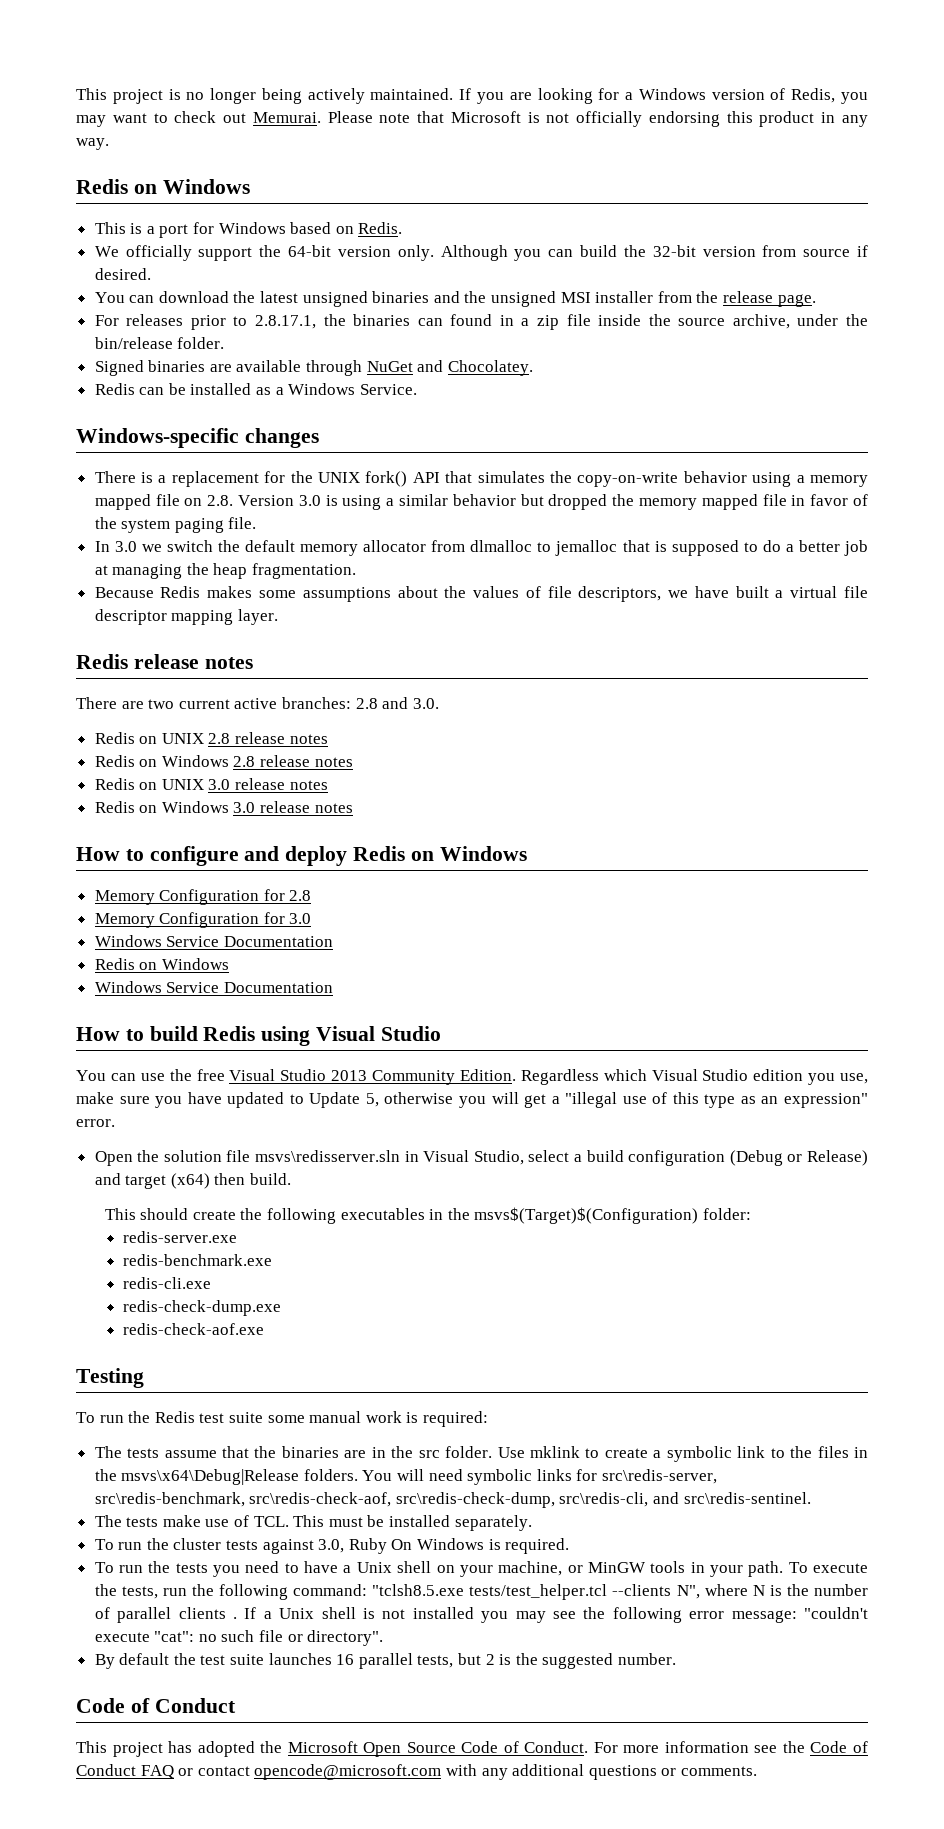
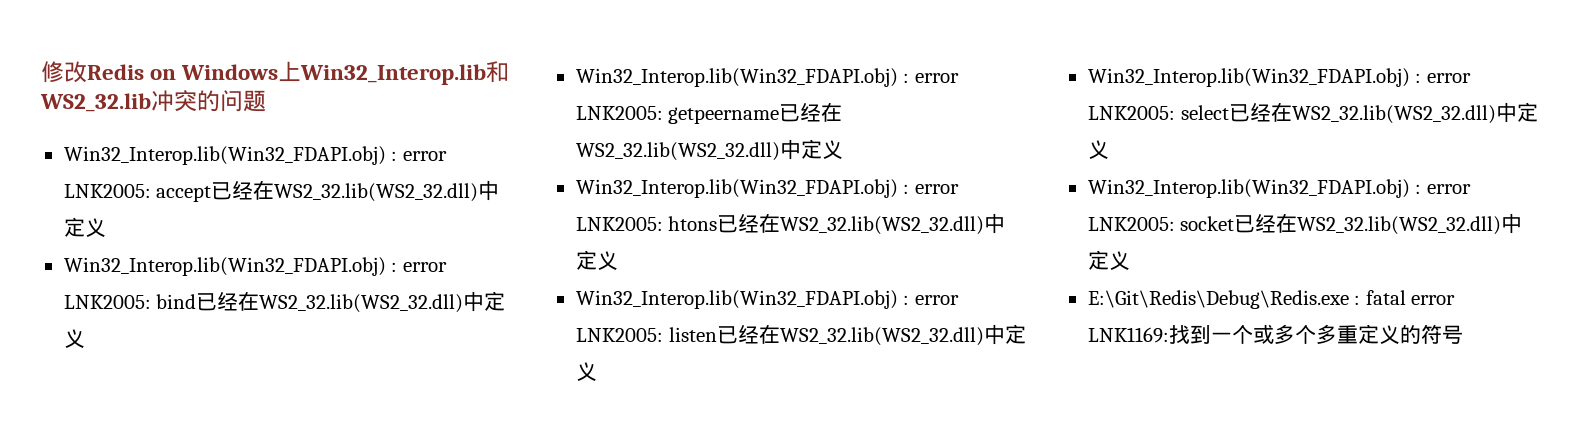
- This project is no longer being actively maintained. If you are looking for a Windows version of Redis, you may want to check out Memurai. Please note that Microsoft is not officially endorsing this product in any way.
- Redis on Windows
- This is a port for Windows based on Redis.
- We officially support the 64-bit version only. Although you can build the 32-bit version from source if desired.
- You can download the latest unsigned binaries and the unsigned MSI installer from the release page.
- For releases prior to 2.8.17.1, the binaries can found in a zip file inside the source archive, under the bin/release folder.
- Signed binaries are available through NuGet and Chocolatey.
- Redis can be installed as a Windows Service.
- Windows-specific changes
- There is a replacement for the UNIX fork() API that simulates the copy-on-write behavior using a memory mapped file on 2.8. Version 3.0 is using a similar behavior but dropped the memory mapped file in favor of the system paging file.
- In 3.0 we switch the default memory allocator from dlmalloc to jemalloc that is supposed to do a better job at managing the heap fragmentation.
- Because Redis makes some assumptions about the values of file descriptors, we have built a virtual file descriptor mapping layer.
- Redis release notes
- There are two current active branches: 2.8 and 3.0.
- Redis on UNIX 2.8 release notes
- Redis on Windows 2.8 release notes
- Redis on UNIX 3.0 release notes
- Redis on Windows 3.0 release notes
- How to configure and deploy Redis on Windows
- Memory Configuration for 2.8
- Memory Configuration for 3.0
- Windows Service Documentation
- Redis on Windows
- Windows Service Documentation
- How to build Redis using Visual Studio
- You can use the free Visual Studio 2013 Community Edition. Regardless which Visual Studio edition you use, make sure you have updated to Update 5, otherwise you will get a "illegal use of this type as an expression" error.
- Open the solution file msvs\redisserver.sln in Visual Studio, select a build configuration (Debug or Release) and target (x64) then build.
- This should create the following executables in the msvs$(Target)$(Configuration) folder:
- redis-server.exe
- redis-benchmark.exe
- redis-cli.exe
- redis-check-dump.exe
- redis-check-aof.exe
- Testing
- To run the Redis test suite some manual work is required:
- The tests assume that the binaries are in the src folder. Use mklink to create a symbolic link to the files in the msvs\x64\Debug|Release folders. You will need symbolic links for src\redis-server, src\redis-benchmark, src\redis-check-aof, src\redis-check-dump, src\redis-cli, and src\redis-sentinel.
- The tests make use of TCL. This must be installed separately.
- To run the cluster tests against 3.0, Ruby On Windows is required.
- To run the tests you need to have a Unix shell on your machine, or MinGW tools in your path. To execute the tests, run the following command: "tclsh8.5.exe tests/test_helper.tcl --clients N", where N is the number of parallel clients . If a Unix shell is not installed you may see the following error message: "couldn't execute "cat": no such file or directory".
- By default the test suite launches 16 parallel tests, but 2 is the suggested number.
- Code of Conduct
- This project has adopted the Microsoft Open Source Code of Conduct. For more information see the Code of Conduct FAQ or contact opencode@microsoft.com with any additional questions or comments.
+ 修改Redis on Windows上Win32_Interop.lib和WS2_32.lib冲突的问题
+ Win32_Interop.lib(Win32_FDAPI.obj) : error LNK2005: accept已经在WS2_32.lib(WS2_32.dll)中定义
+ Win32_Interop.lib(Win32_FDAPI.obj) : error LNK2005: bind已经在WS2_32.lib(WS2_32.dll)中定义
+ Win32_Interop.lib(Win32_FDAPI.obj) : error LNK2005: getpeername已经在WS2_32.lib(WS2_32.dll)中定义
+ Win32_Interop.lib(Win32_FDAPI.obj) : error LNK2005: htons已经在WS2_32.lib(WS2_32.dll)中定义
+ Win32_Interop.lib(Win32_FDAPI.obj) : error LNK2005: listen已经在WS2_32.lib(WS2_32.dll)中定义
+ Win32_Interop.lib(Win32_FDAPI.obj) : error LNK2005: select已经在WS2_32.lib(WS2_32.dll)中定义
+ Win32_Interop.lib(Win32_FDAPI.obj) : error LNK2005: socket已经在WS2_32.lib(WS2_32.dll)中定义
+ E:\Git\Redis\Debug\Redis.exe : fatal error LNK1169:找到一个或多个多重定义的符号

